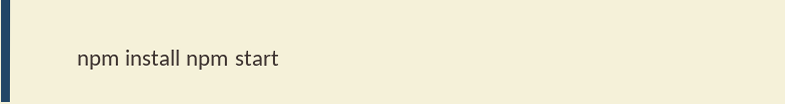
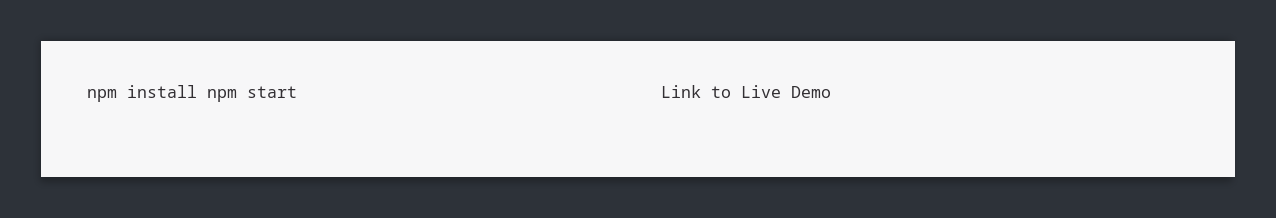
+ Link to Live Demo

